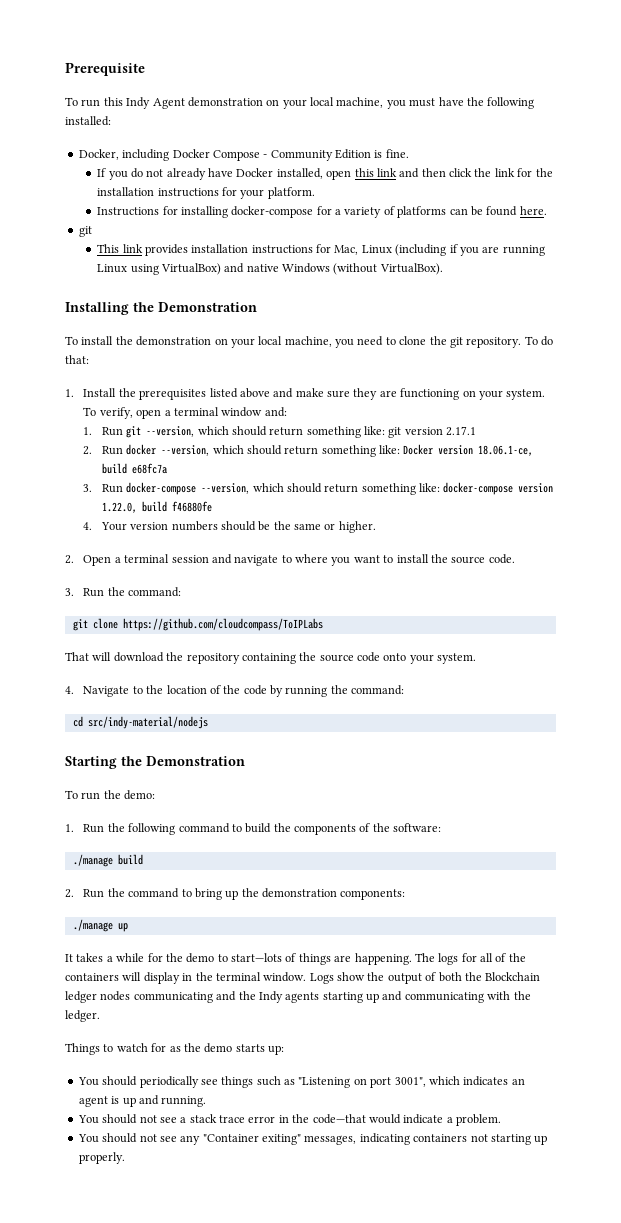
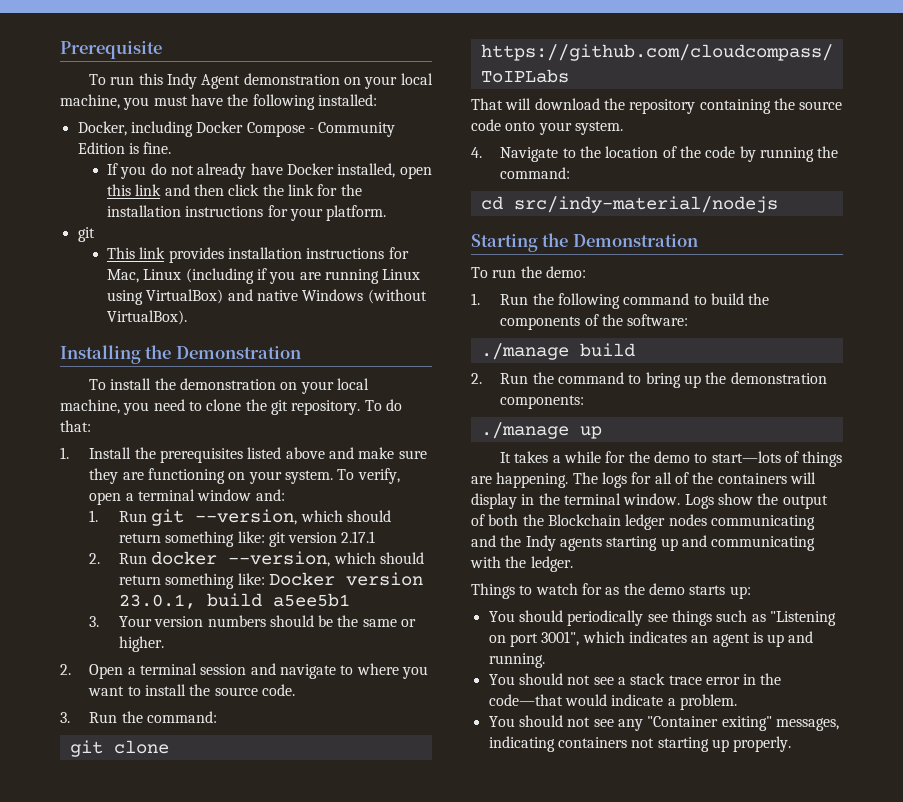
- Instructions for installing docker-compose for a variety of platforms can be found here.
- 2. Run docker --version, which should return something like: Docker version 18.06.1-ce, build e68fc7a
- 3. Run docker-compose --version, which should return something like: docker-compose version 1.22.0, build f46880fe
- 4. Your version numbers should be the same or higher.
+ 2. Run docker --version, which should return something like: Docker version 23.0.1, build a5ee5b1
+ 3. Your version numbers should be the same or higher.

